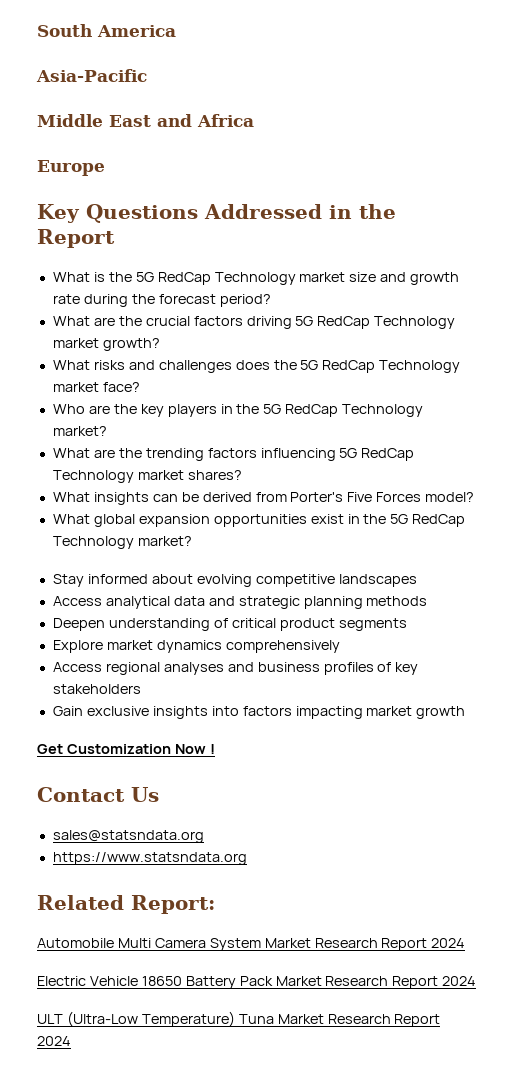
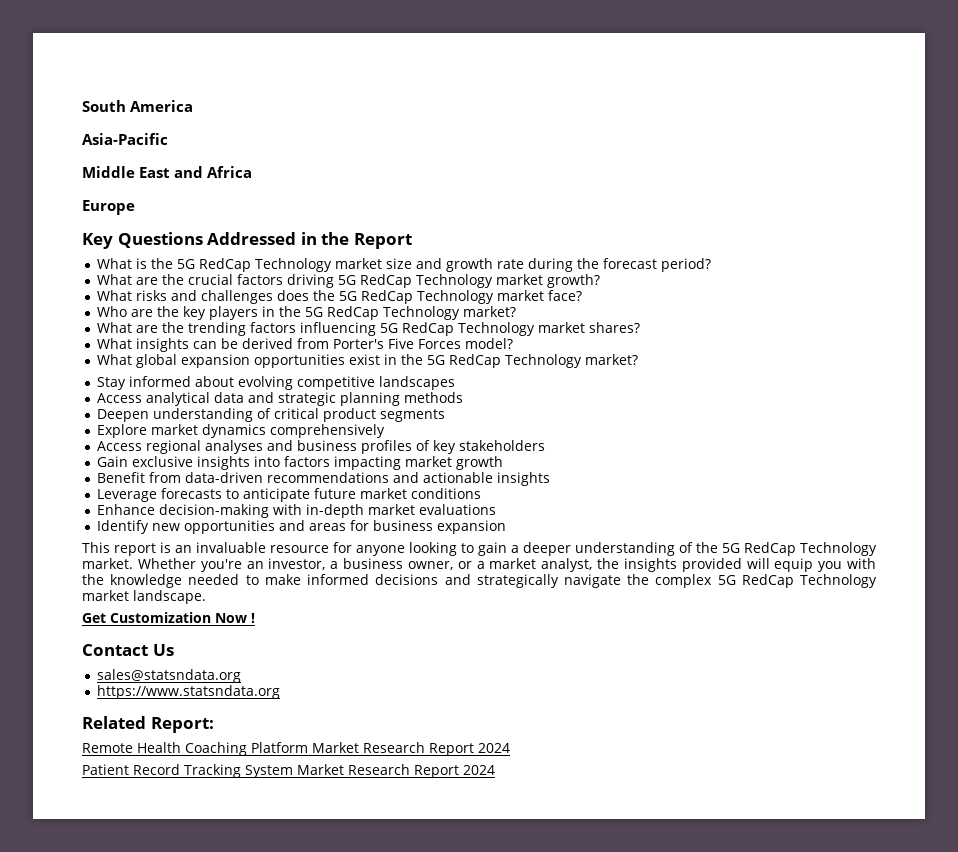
+ Benefit from data-driven recommendations and actionable insights
+ Leverage forecasts to anticipate future market conditions
+ Enhance decision-making with in-depth market evaluations
+ Identify new opportunities and areas for business expansion
+ This report is an invaluable resource for anyone looking to gain a deeper understanding of the 5G RedCap Technology market. Whether you're an investor, a business owner, or a market analyst, the insights provided will equip you with the knowledge needed to make informed decisions and strategically navigate the complex 5G RedCap Technology market landscape.
- Automobile Multi Camera System Market Research Report 2024
+ Remote Health Coaching Platform Market Research Report 2024
+ Patient Record Tracking System Market Research Report 2024
- Electric Vehicle 18650 Battery Pack Market Research Report 2024
- ULT (Ultra-Low Temperature) Tuna Market Research Report 2024

